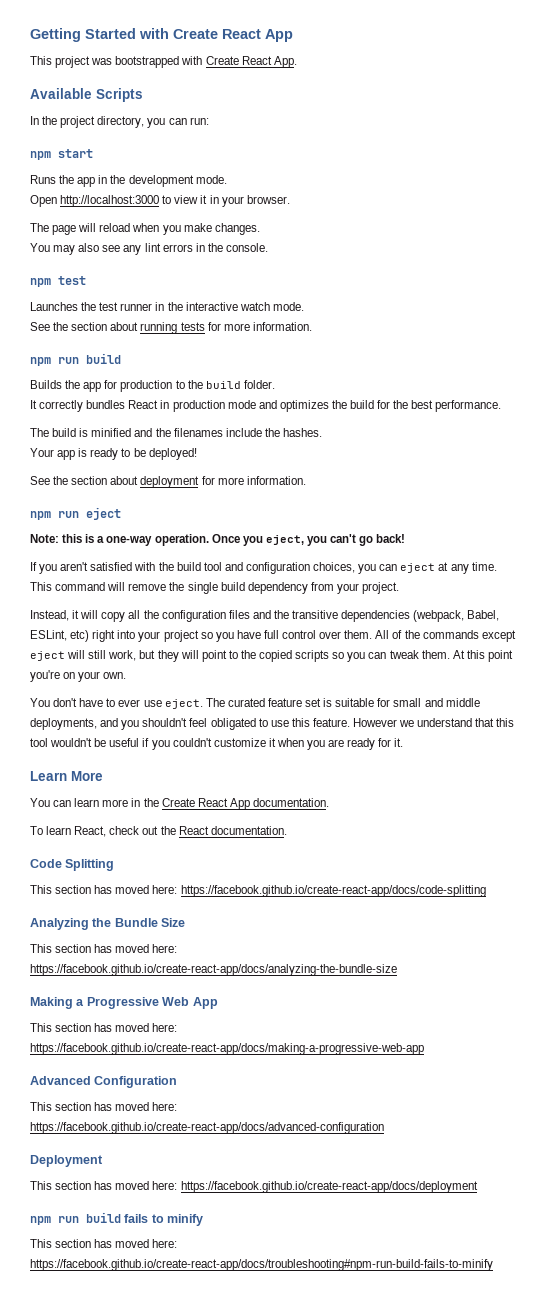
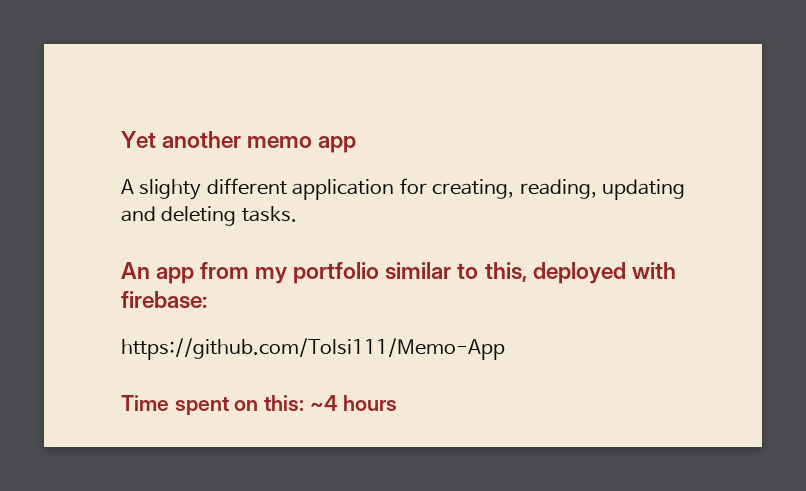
- Getting Started with Create React App
- This project was bootstrapped with Create React App.
- Available Scripts
- In the project directory, you can run:
- npm start
- Runs the app in the development mode.
- Open http://localhost:3000 to view it in your browser.
- The page will reload when you make changes.
- You may also see any lint errors in the console.
- npm test
- Launches the test runner in the interactive watch mode.
- See the section about running tests for more information.
- npm run build
- Builds the app for production to the build folder.
- It correctly bundles React in production mode and optimizes the build for the best performance.
- The build is minified and the filenames include the hashes.
- Your app is ready to be deployed!
- See the section about deployment for more information.
- npm run eject
- Note: this is a one-way operation. Once you eject, you can't go back!
- If you aren't satisfied with the build tool and configuration choices, you can eject at any time. This command will remove the single build dependency from your project.
- Instead, it will copy all the configuration files and the transitive dependencies (webpack, Babel, ESLint, etc) right into your project so you have full control over them. All of the commands except eject will still work, but they will point to the copied scripts so you can tweak them. At this point you're on your own.
- You don't have to ever use eject. The curated feature set is suitable for small and middle deployments, and you shouldn't feel obligated to use this feature. However we understand that this tool wouldn't be useful if you couldn't customize it when you are ready for it.
- Learn More
- You can learn more in the Create React App documentation.
- To learn React, check out the React documentation.
- Code Splitting
- This section has moved here: https://facebook.github.io/create-react-app/docs/code-splitting
- Analyzing the Bundle Size
- This section has moved here: https://facebook.github.io/create-react-app/docs/analyzing-the-bundle-size
- Making a Progressive Web App
- This section has moved here: https://facebook.github.io/create-react-app/docs/making-a-progressive-web-app
- Advanced Configuration
- This section has moved here: https://facebook.github.io/create-react-app/docs/advanced-configuration
- Deployment
- This section has moved here: https://facebook.github.io/create-react-app/docs/deployment
- npm run build fails to minify
- This section has moved here: https://facebook.github.io/create-react-app/docs/troubleshooting#npm-run-build-fails-to-minify
+ Yet another memo app
+ A slighty different application for creating, reading, updating and deleting tasks.
+ An app from my portfolio similar to this, deployed with firebase:
+ https://github.com/Tolsi111/Memo-App
+ Time spent on this: ~4 hours

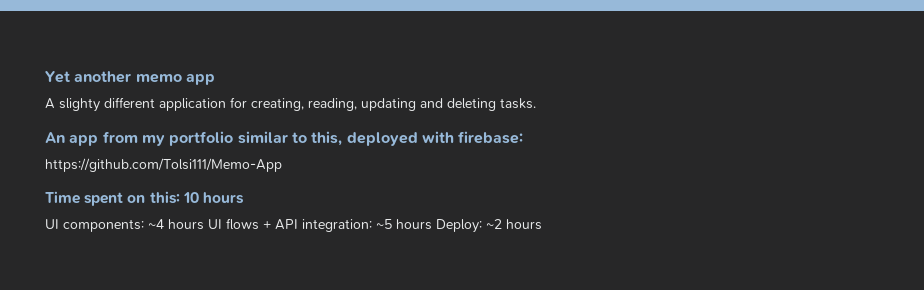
- Time spent on this: ~4 hours
+ Time spent on this: 10 hours
+ UI components: ~4 hours UI flows + API integration: ~5 hours Deploy: ~2 hours

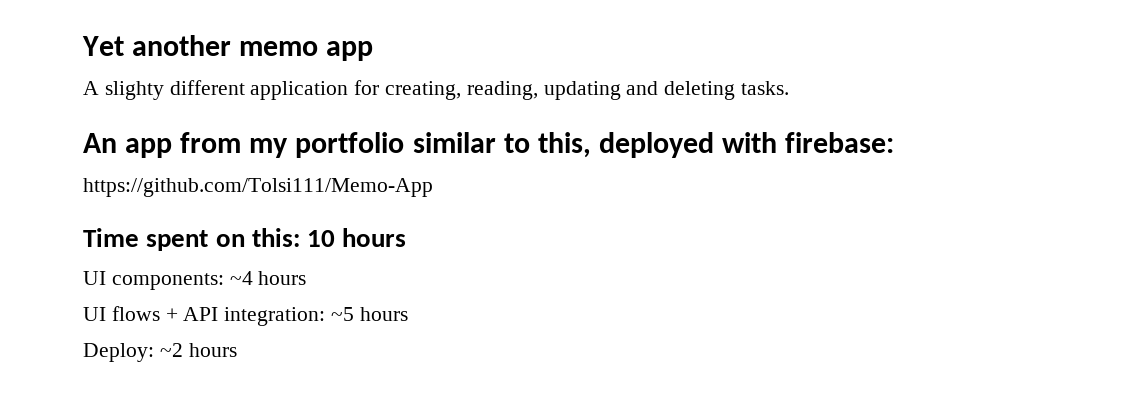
- UI components: ~4 hours UI flows + API integration: ~5 hours Deploy: ~2 hours
+ UI components: ~4 hours
+ UI flows + API integration: ~5 hours
+ Deploy: ~2 hours

